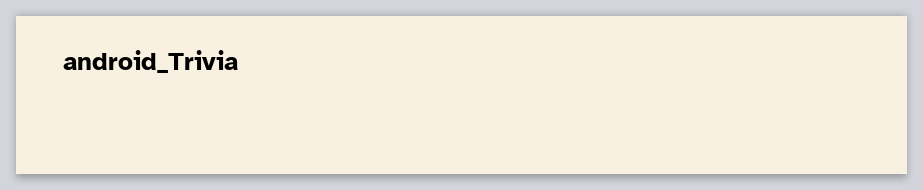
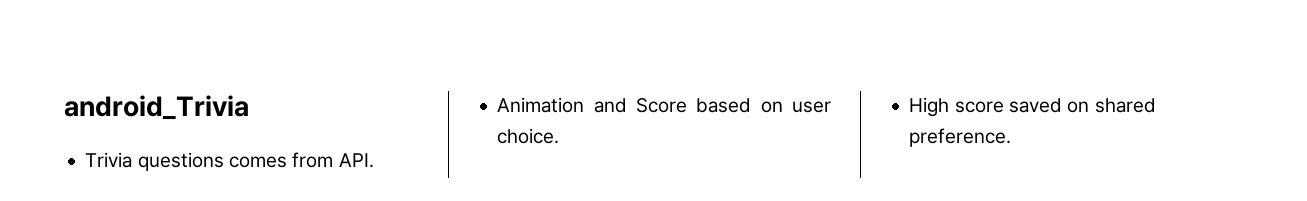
+ Trivia questions comes from API.
+ Animation and Score based on user choice.
+ High score saved on shared preference.

